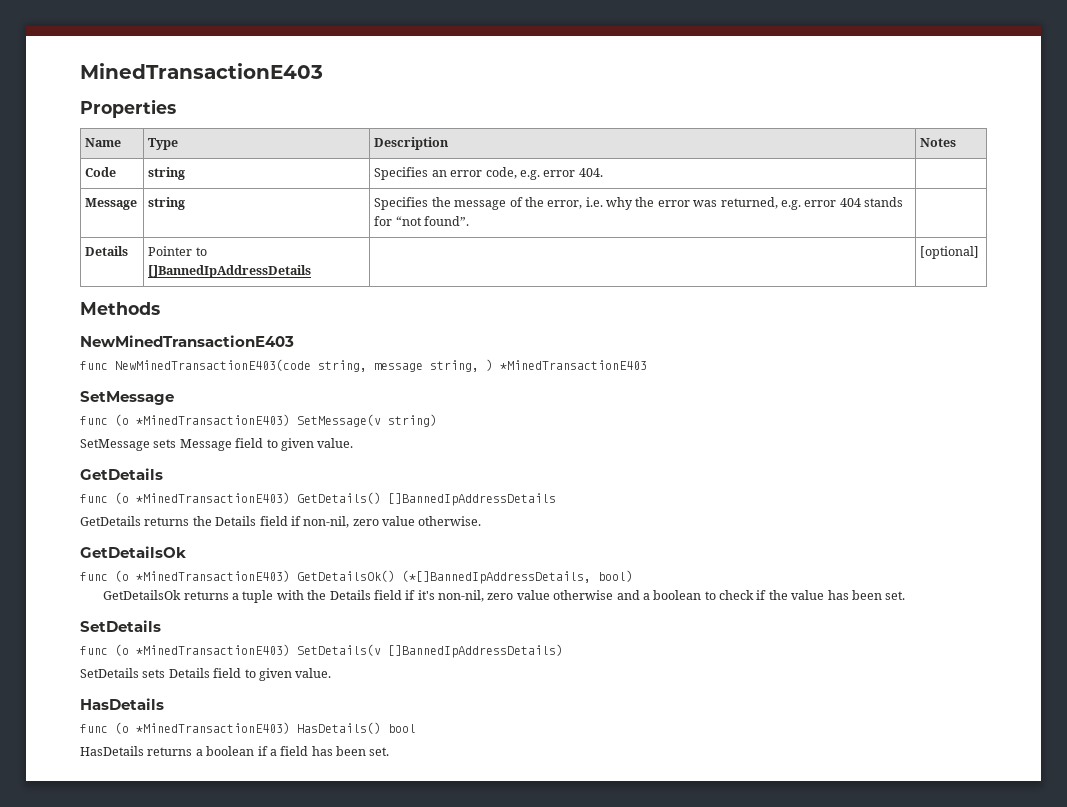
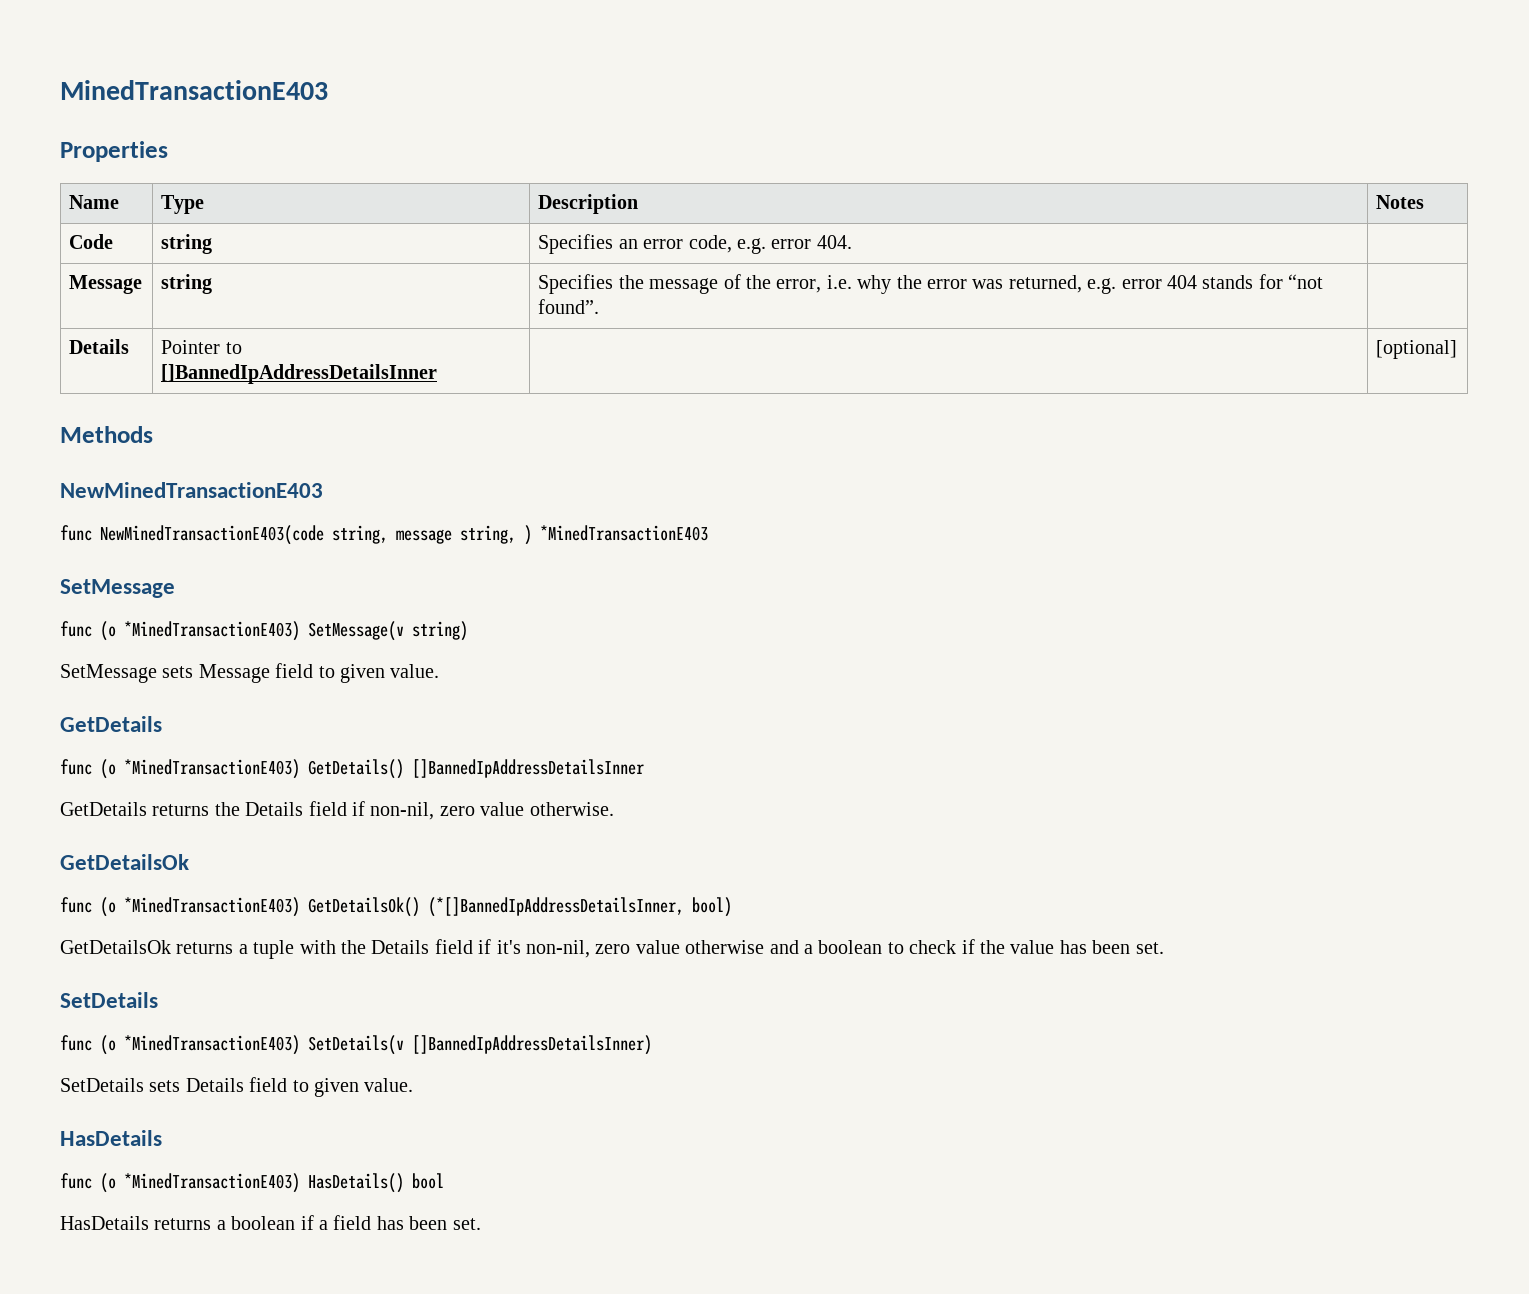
- Details | Pointer to []BannedIpAddressDetails | | [optional]
+ Details | Pointer to []BannedIpAddressDetailsInner | | [optional]
- func (o *MinedTransactionE403) GetDetails() []BannedIpAddressDetails
+ func (o *MinedTransactionE403) GetDetails() []BannedIpAddressDetailsInner
- func (o *MinedTransactionE403) GetDetailsOk() (*[]BannedIpAddressDetails, bool)
+ func (o *MinedTransactionE403) GetDetailsOk() (*[]BannedIpAddressDetailsInner, bool)
- func (o *MinedTransactionE403) SetDetails(v []BannedIpAddressDetails)
+ func (o *MinedTransactionE403) SetDetails(v []BannedIpAddressDetailsInner)

